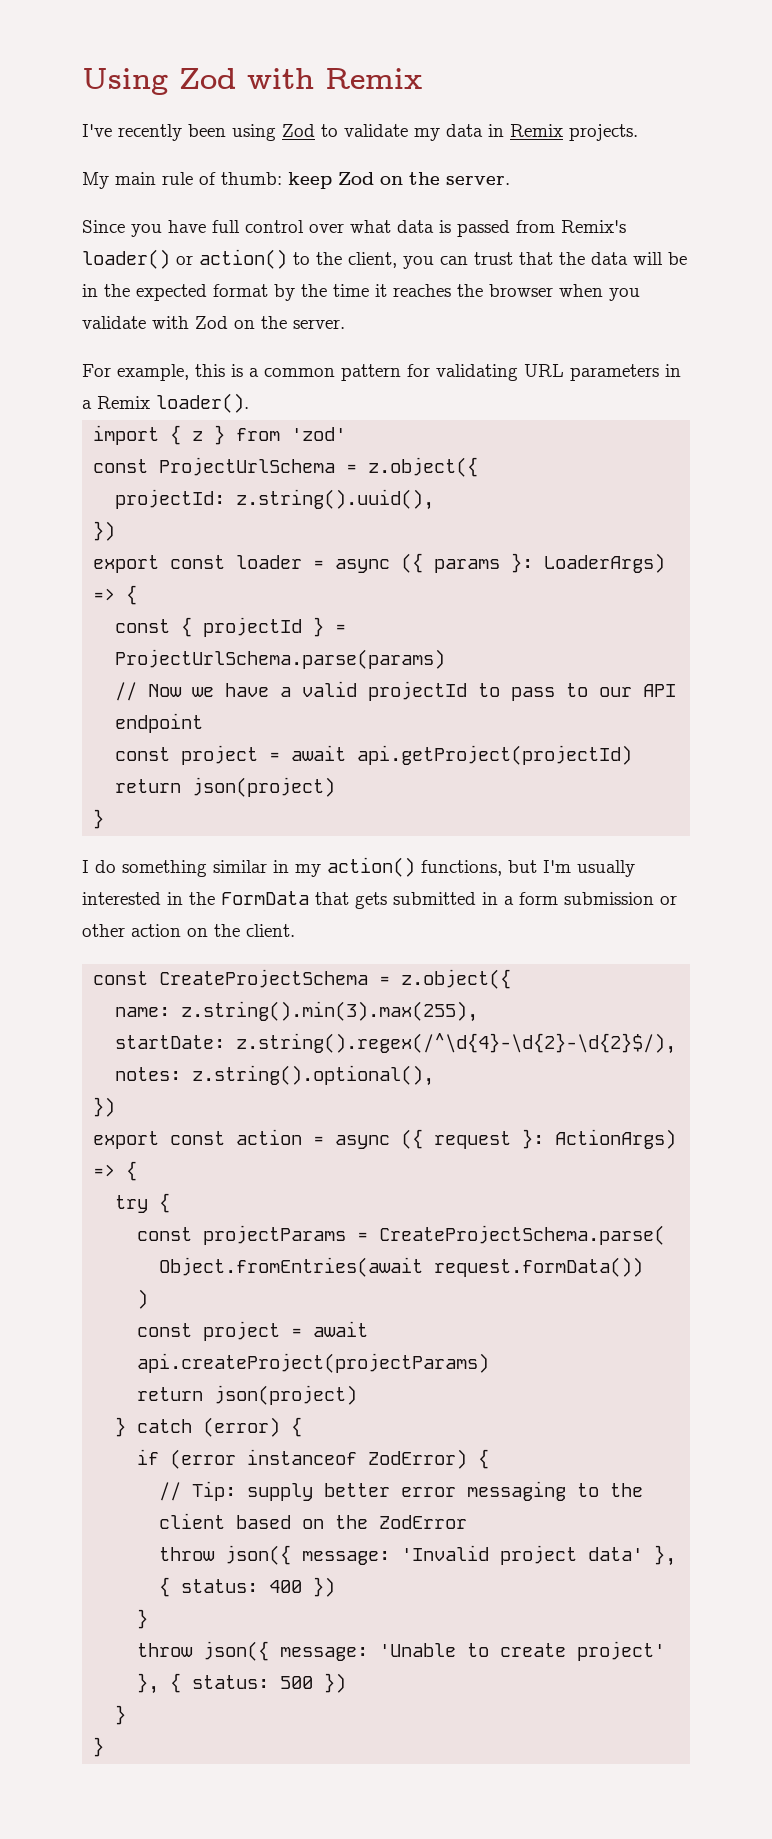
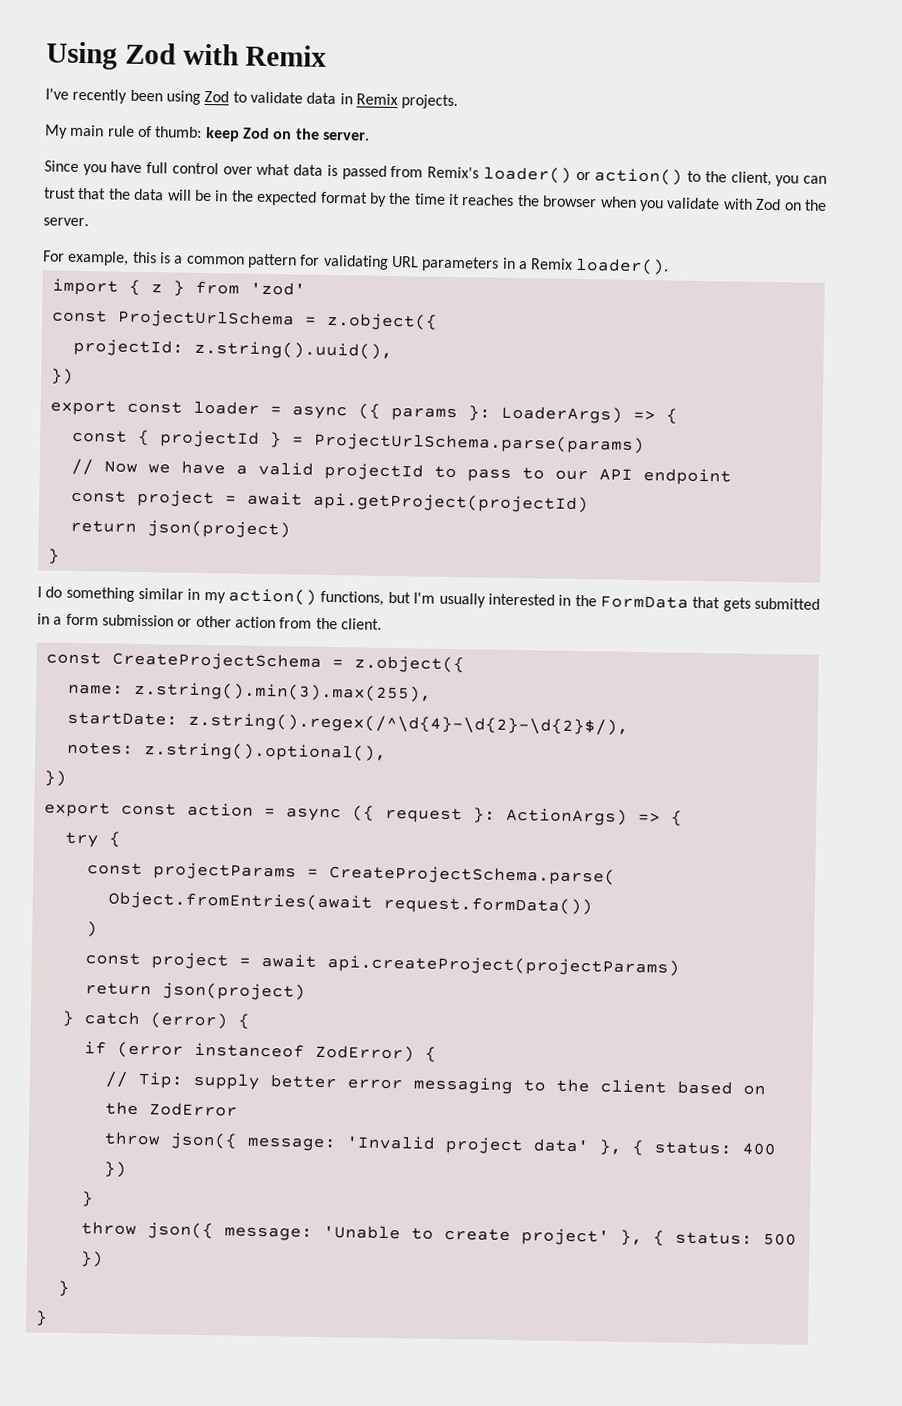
- I've recently been using Zod to validate my data in Remix projects.
+ I've recently been using Zod to validate data in Remix projects.
- I do something similar in my action() functions, but I'm usually interested in the FormData that gets submitted in a form submission or other action on the client.
+ I do something similar in my action() functions, but I'm usually interested in the FormData that gets submitted in a form submission or other action from the client.

